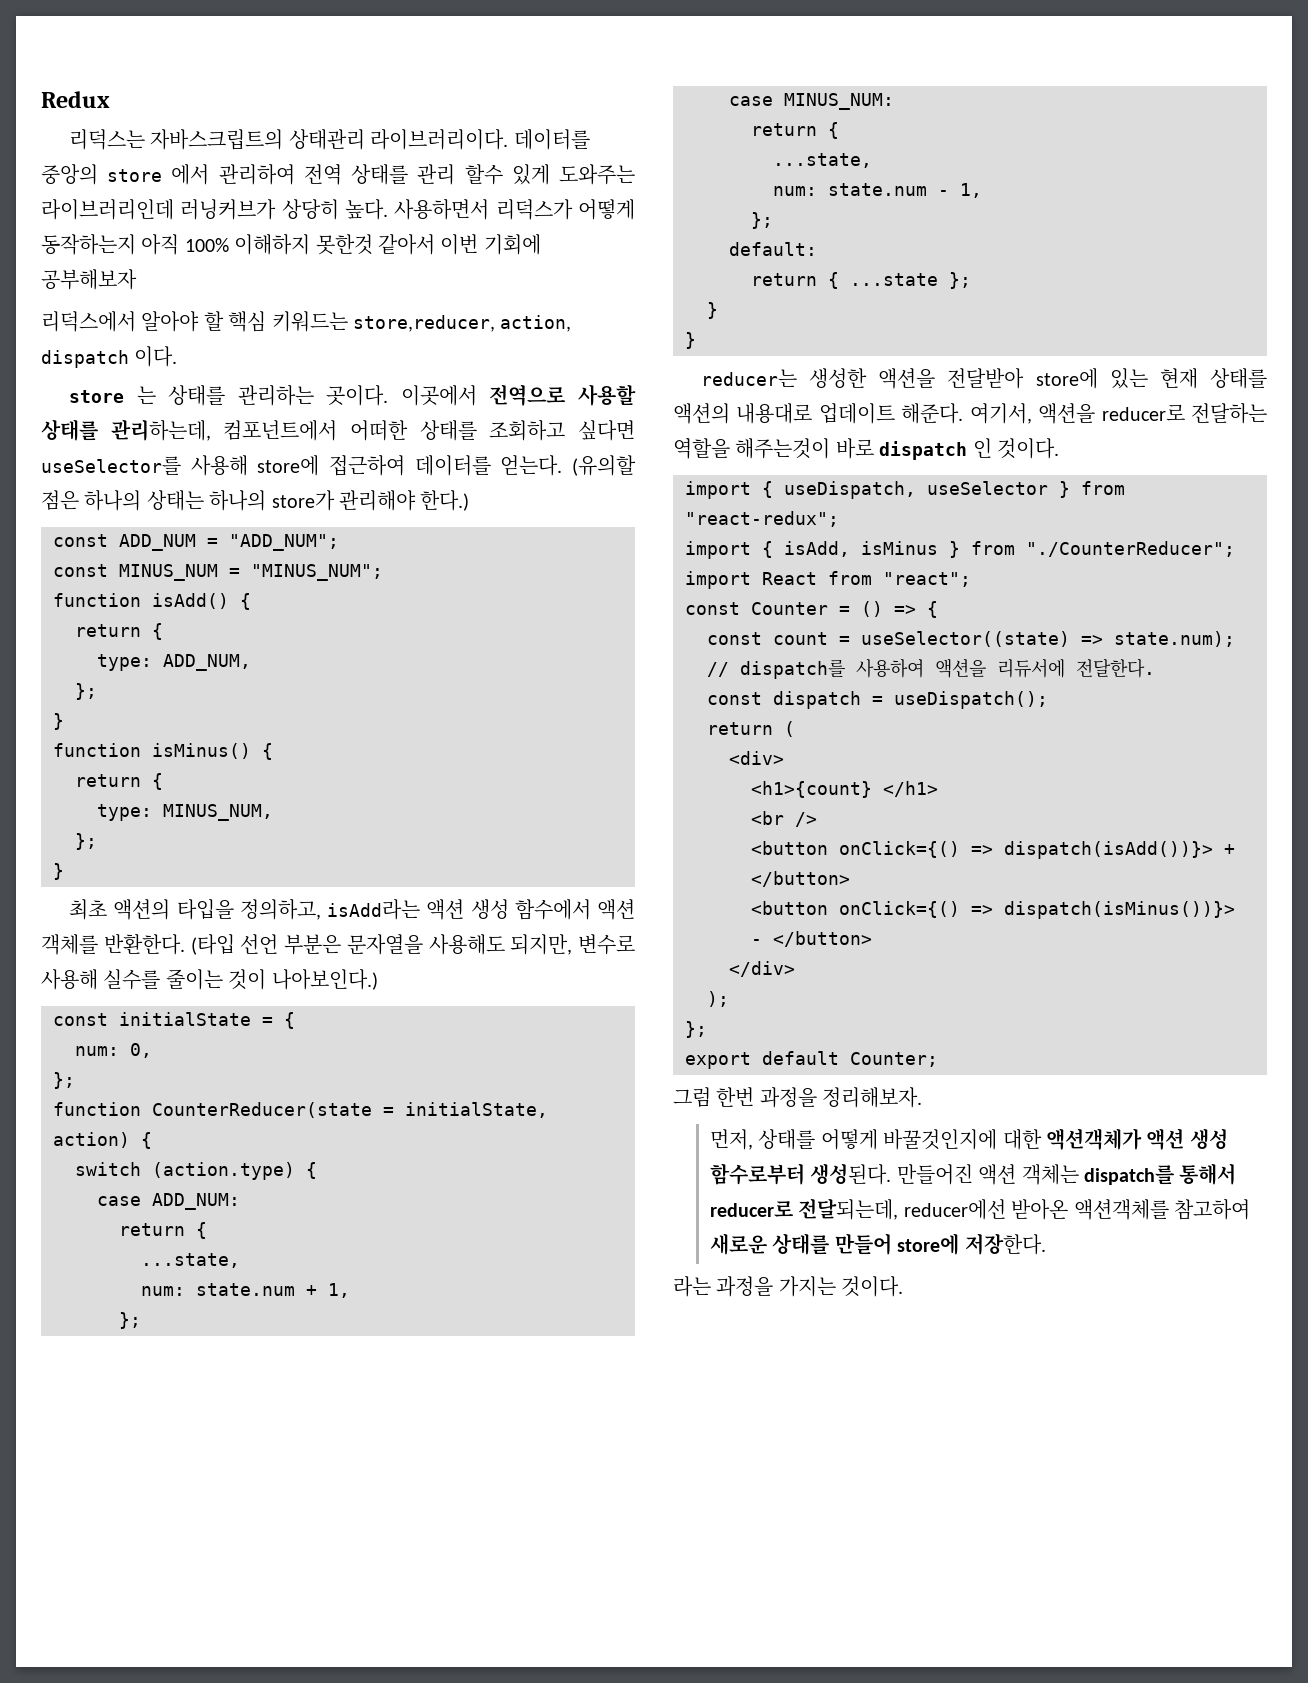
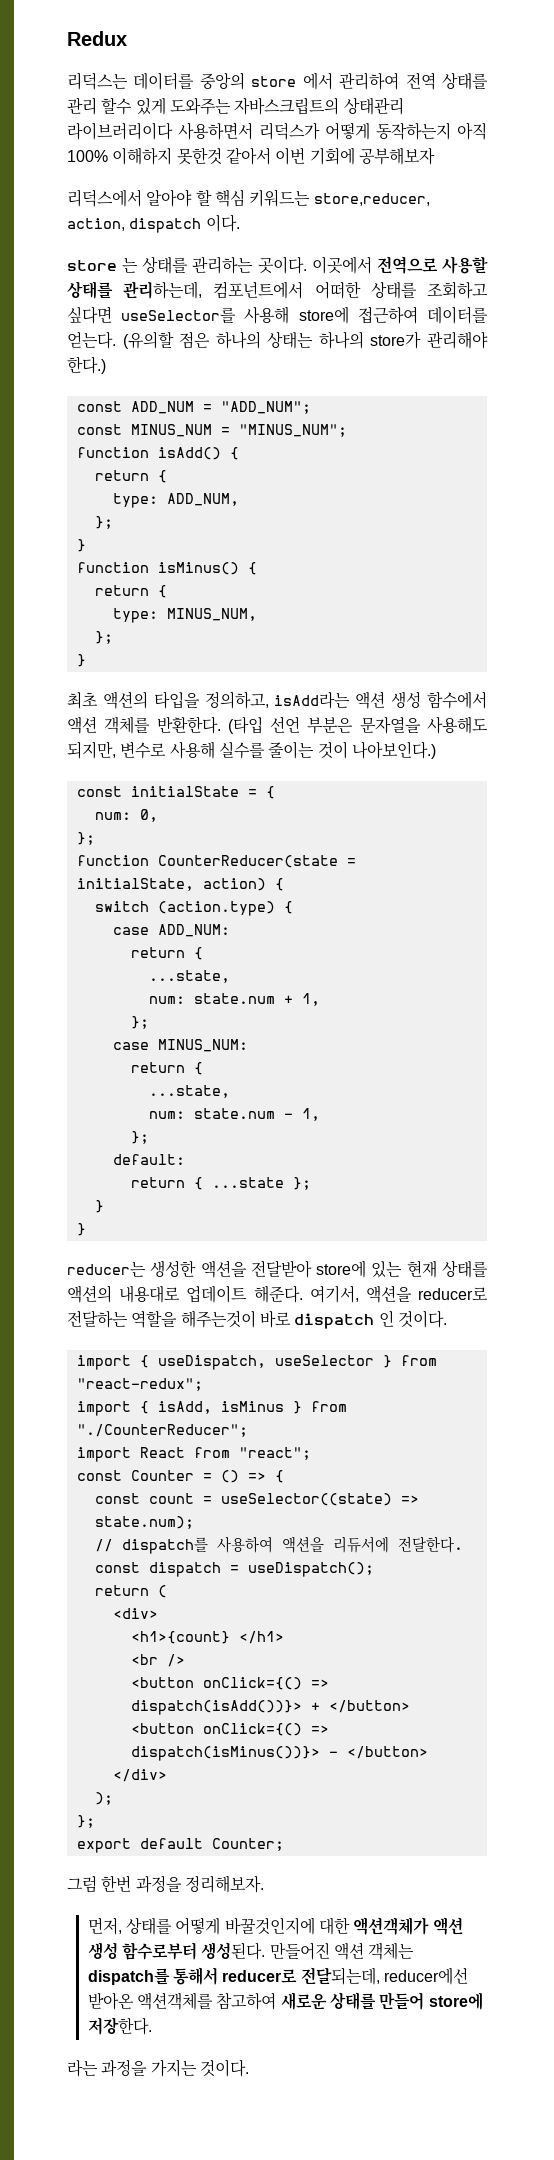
- 리덕스는 자바스크립트의 상태관리 라이브러리이다. 데이터를 중앙의 store 에서 관리하여 전역 상태를 관리 할수 있게 도와주는 라이브러리인데 러닝커브가 상당히 높다. 사용하면서 리덕스가 어떻게 동작하는지 아직 100% 이해하지 못한것 같아서 이번 기회에 공부해보자
+ 리덕스는 데이터를 중앙의 store 에서 관리하여 전역 상태를 관리 할수 있게 도와주는 자바스크립트의 상태관리 라이브러리이다 사용하면서 리덕스가 어떻게 동작하는지 아직 100% 이해하지 못한것 같아서 이번 기회에 공부해보자

